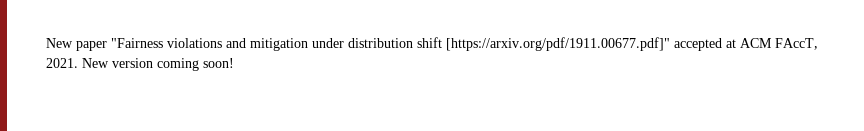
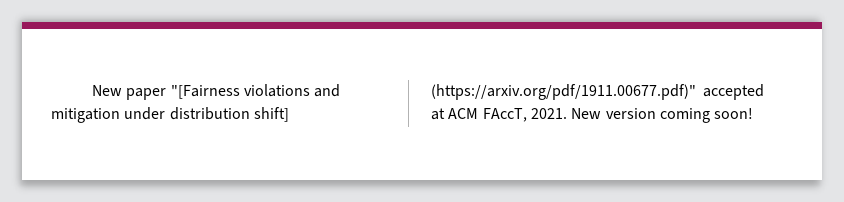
- New paper "Fairness violations and mitigation under distribution shift [https://arxiv.org/pdf/1911.00677.pdf]" accepted at ACM FAccT, 2021.
+ New paper "[Fairness violations and mitigation under distribution shift] (https://arxiv.org/pdf/1911.00677.pdf)" accepted at ACM FAccT, 2021.

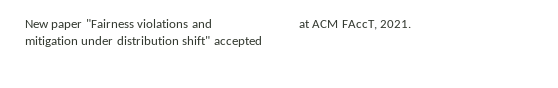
- New paper "[Fairness violations and mitigation under distribution shift] (https://arxiv.org/pdf/1911.00677.pdf)" accepted at ACM FAccT, 2021. New version coming soon!
+ New paper "Fairness violations and mitigation under distribution shift" accepted at ACM FAccT, 2021.

